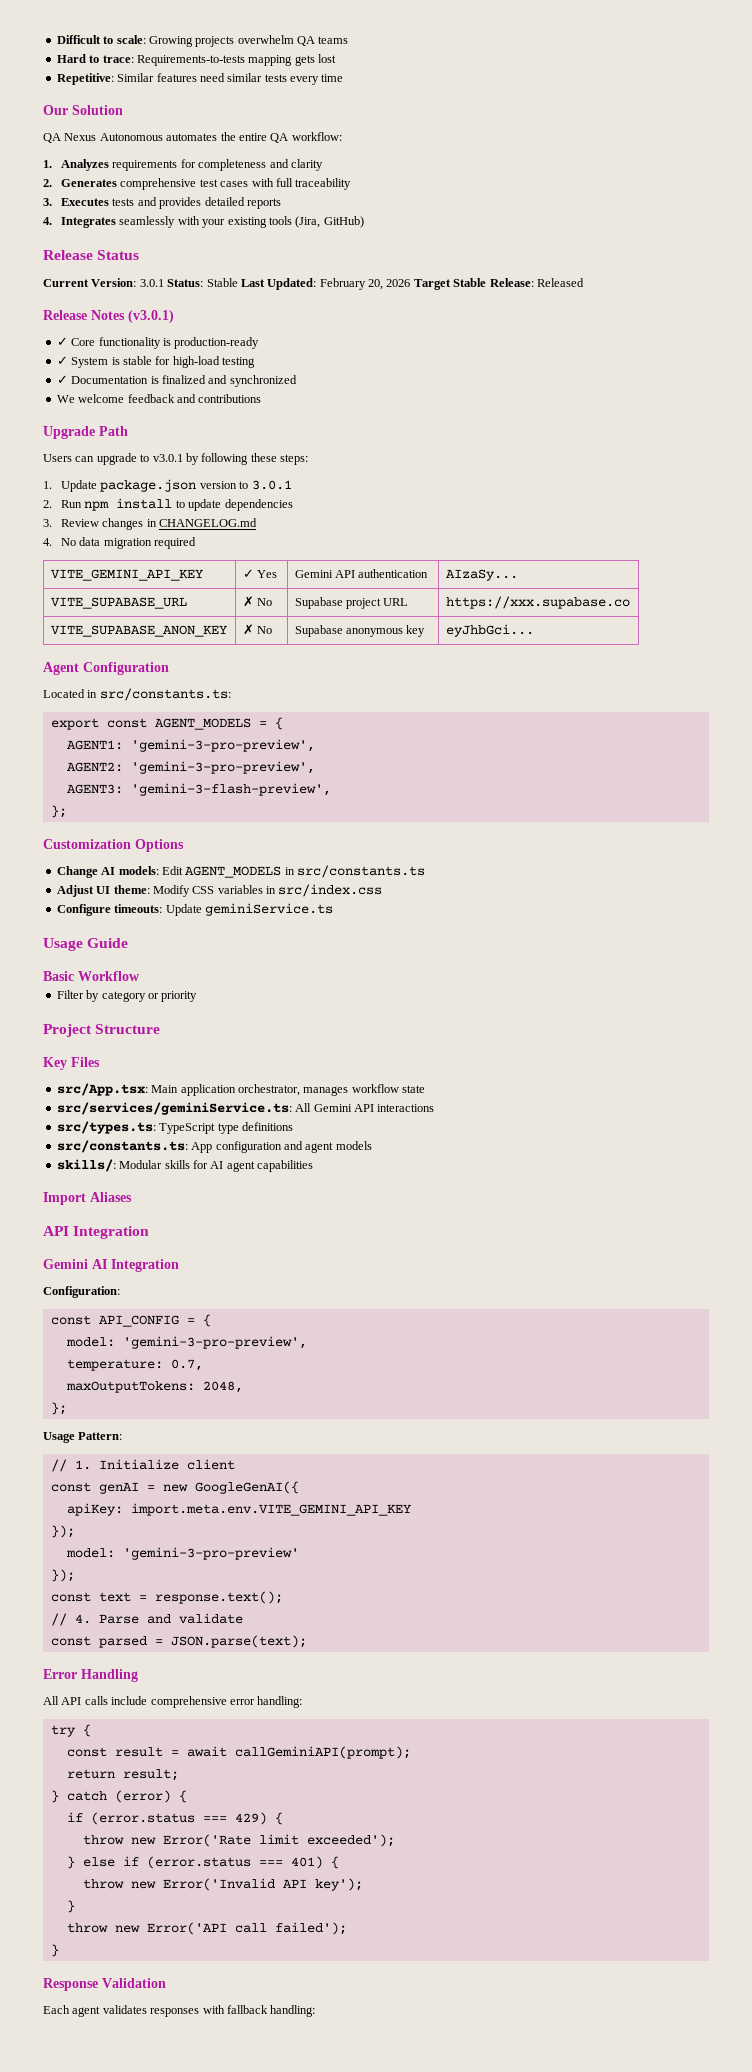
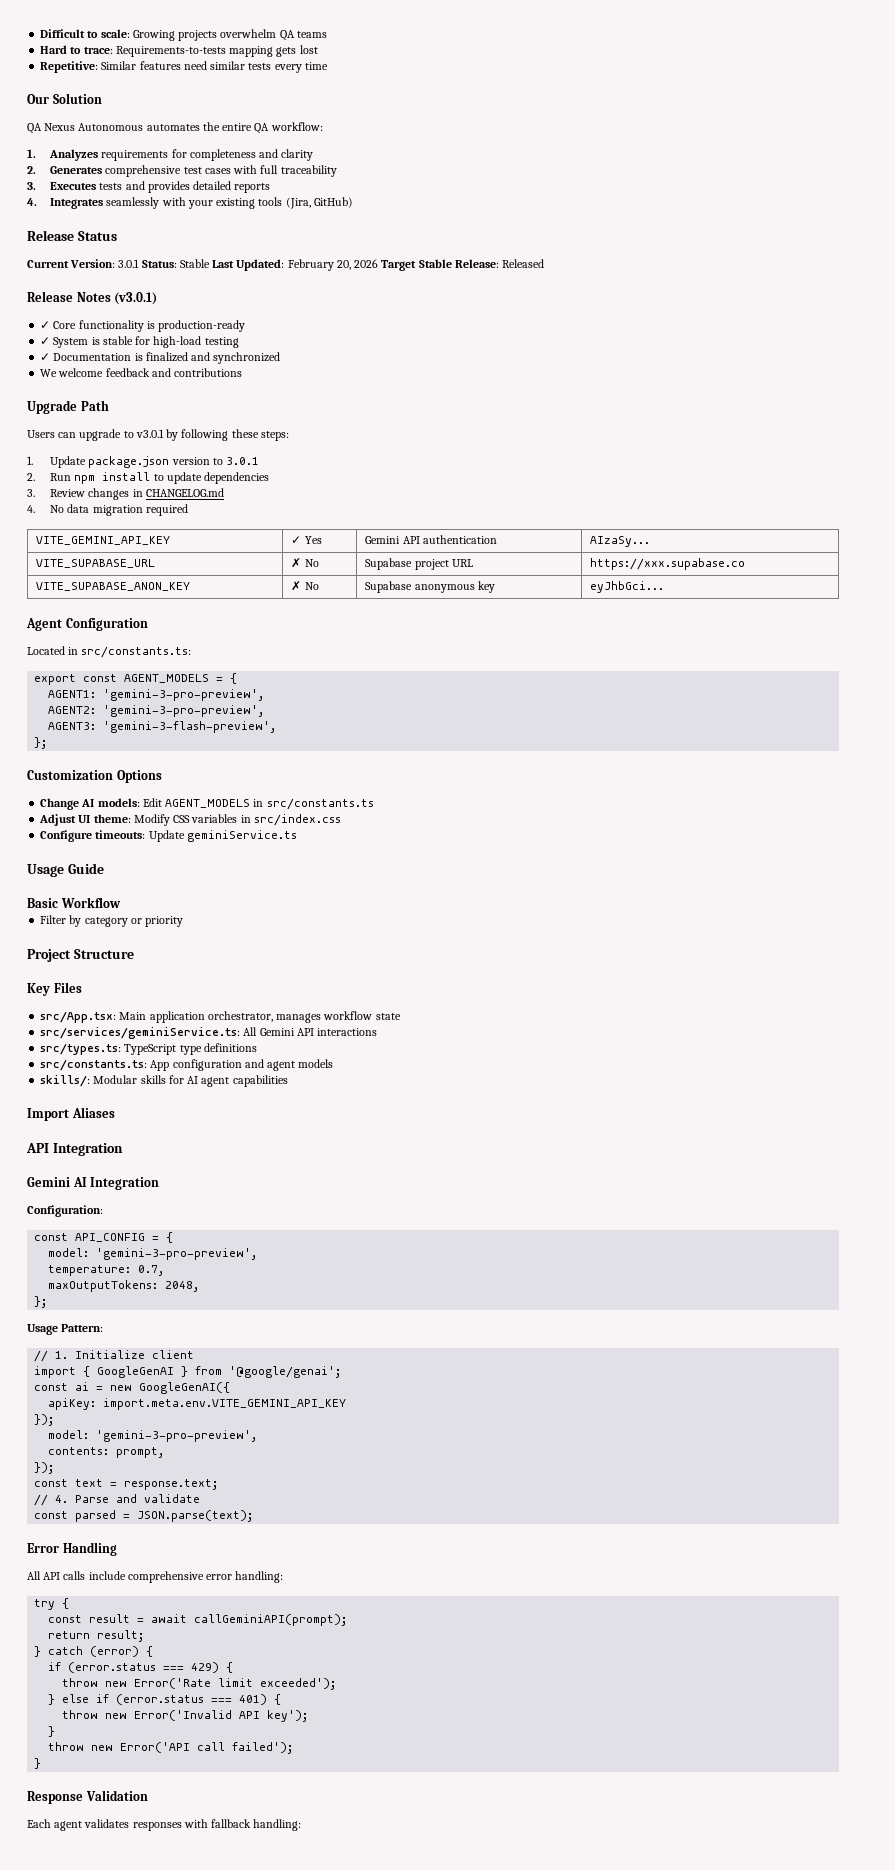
- const genAI = new GoogleGenAI({
+ import { GoogleGenAI } from '@google/genai';
+ const ai = new GoogleGenAI({
  apiKey: import.meta.env.VITE_GEMINI_API_KEY
  });
- model: 'gemini-3-pro-preview'
+ model: 'gemini-3-pro-preview',
+ contents: prompt,
- const text = response.text();
+ const text = response.text;

